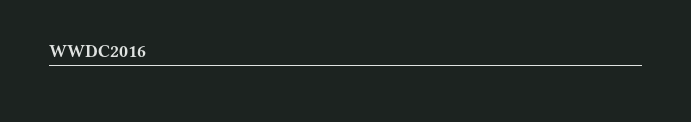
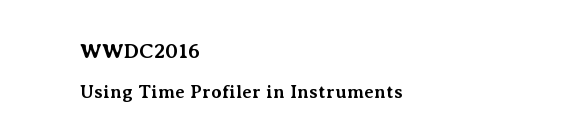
+ Using Time Profiler in Instruments

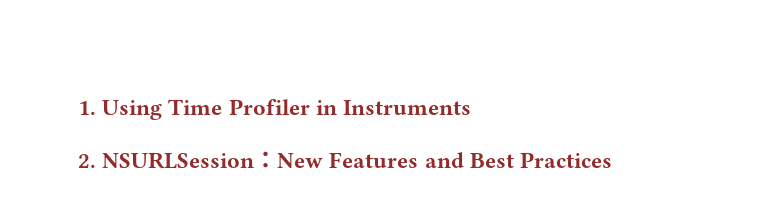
- WWDC2016
- Using Time Profiler in Instruments
+ 1. Using Time Profiler in Instruments
+ 2. NSURLSession：New Features and Best Practices

